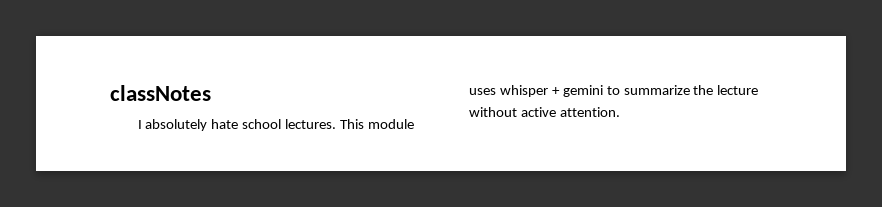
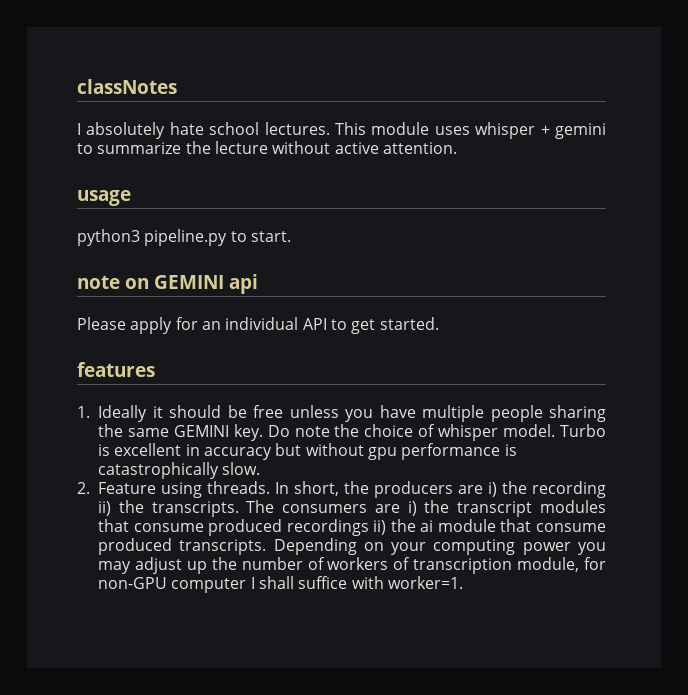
+ usage
+ python3 pipeline.py to start.
+ note on GEMINI api
+ Please apply for an individual API to get started.
+ features
+ 1. Ideally it should be free unless you have multiple people sharing the same GEMINI key. Do note the choice of whisper model. Turbo is excellent in accuracy but without gpu performance is catastrophically slow.
+ 2. Feature using threads. In short, the producers are i) the recording ii) the transcripts. The consumers are i) the transcript modules that consume produced recordings ii) the ai module that consume produced transcripts. Depending on your computing power you may adjust up the number of workers of transcription module, for non-GPU computer I shall suffice with worker=1.

